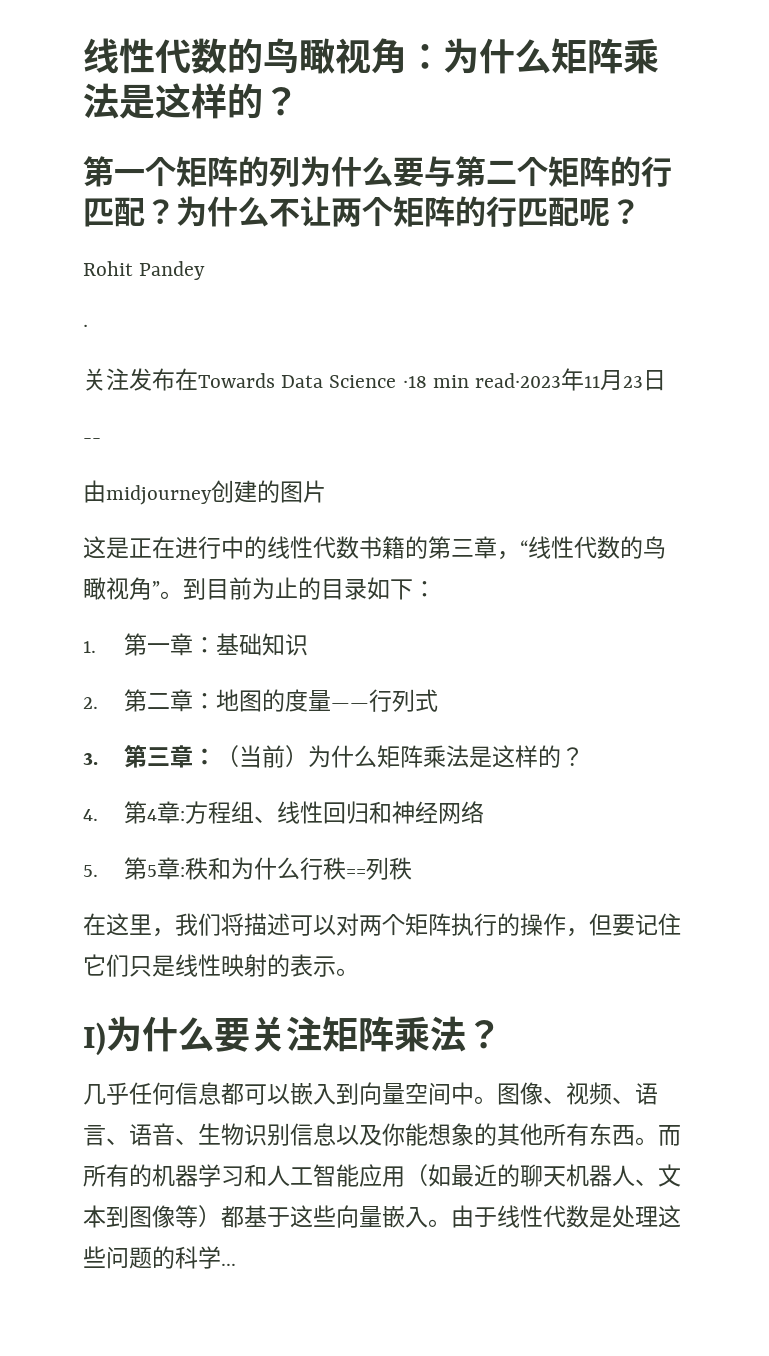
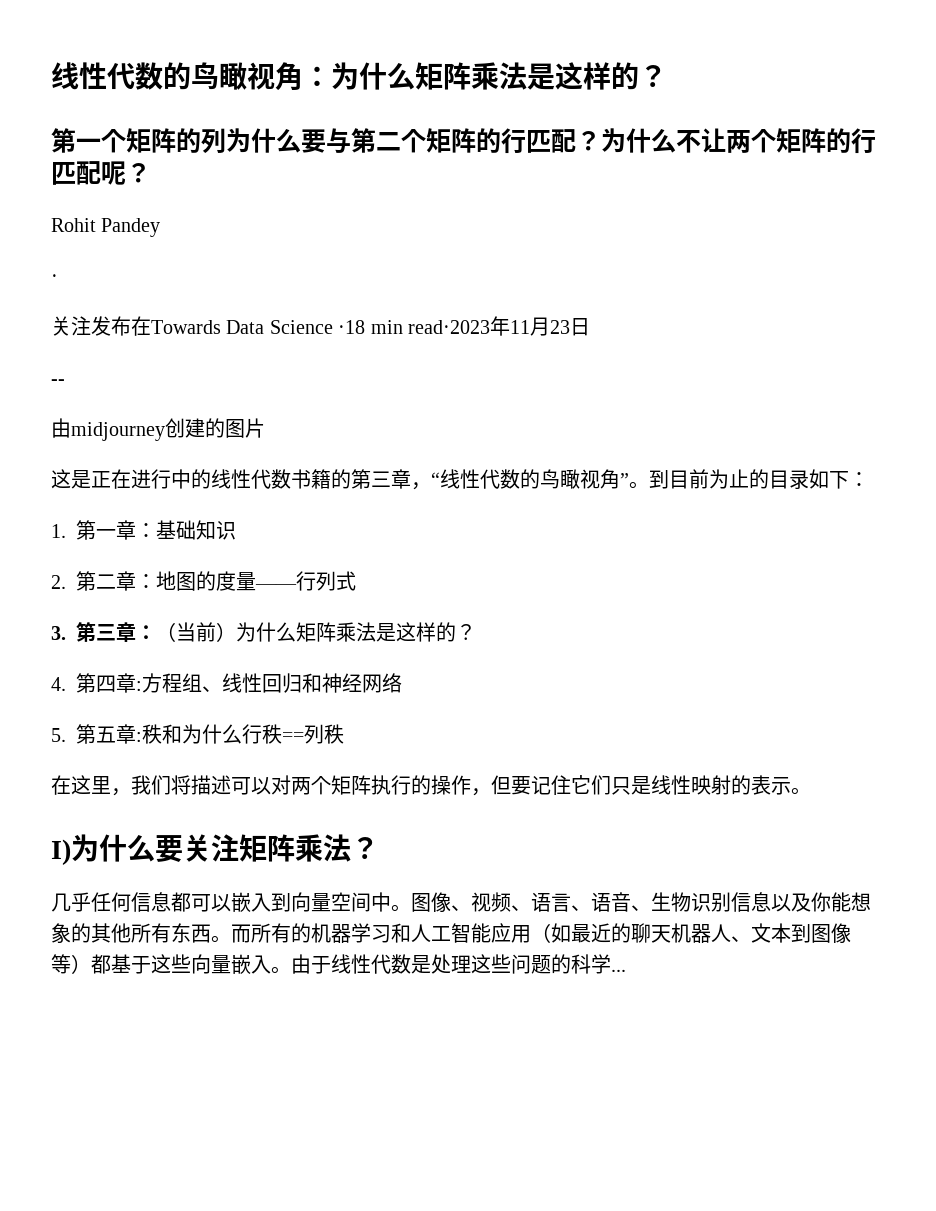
- 4.第4章:方程组、线性回归和神经网络
+ 4.第四章:方程组、线性回归和神经网络
- 5.第5章:秩和为什么行秩==列秩
+ 5.第五章:秩和为什么行秩==列秩

